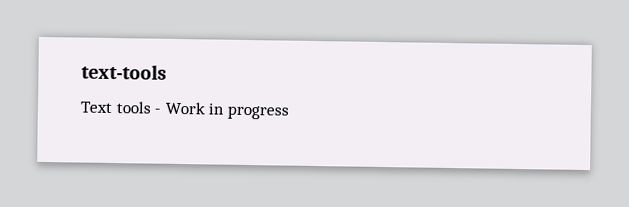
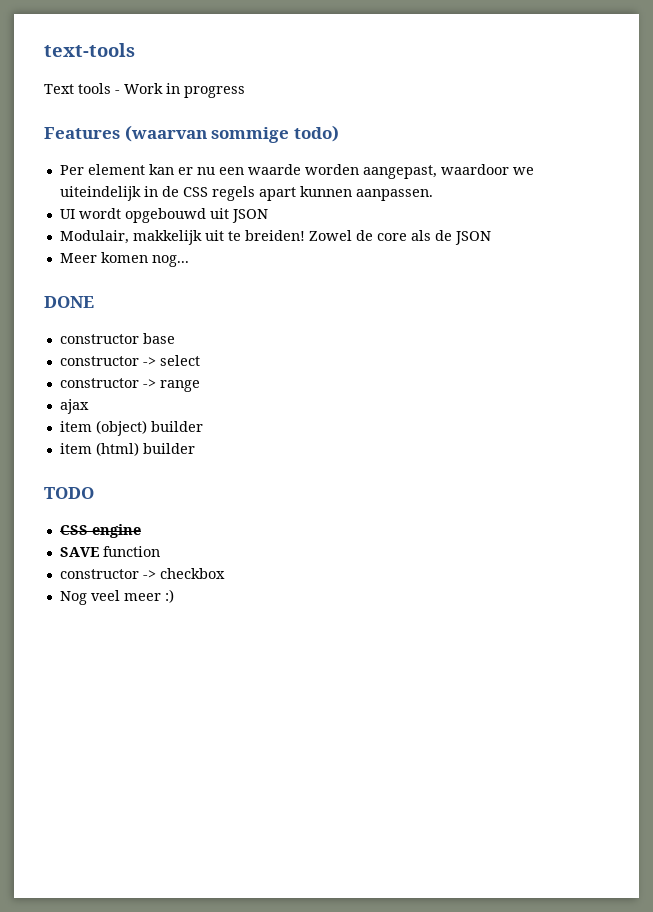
+ Features (waarvan sommige todo)
+ Per element kan er nu een waarde worden aangepast, waardoor we uiteindelijk in de CSS regels apart kunnen aanpassen.
+ UI wordt opgebouwd uit JSON
+ Modulair, makkelijk uit te breiden! Zowel de core als de JSON
+ Meer komen nog...
+ DONE
+ constructor base
+ constructor -> select
+ constructor -> range
+ ajax
+ item (object) builder
+ item (html) builder
+ TODO
+ CSS engine
+ SAVE function
+ constructor -> checkbox
+ Nog veel meer :)

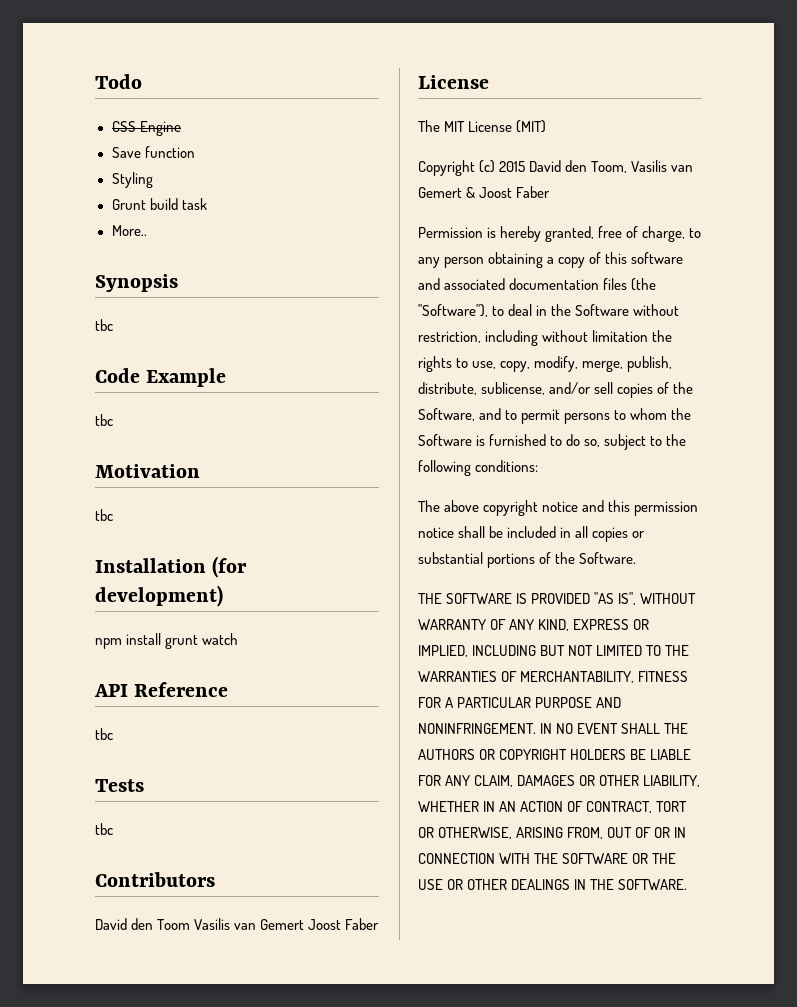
- text-tools
- Text tools - Work in progress
- Features (waarvan sommige todo)
- Per element kan er nu een waarde worden aangepast, waardoor we uiteindelijk in de CSS regels apart kunnen aanpassen.
- UI wordt opgebouwd uit JSON
- Modulair, makkelijk uit te breiden! Zowel de core als de JSON
- Meer komen nog...
- DONE
- constructor base
- constructor -> select
- constructor -> range
- ajax
- item (object) builder
- item (html) builder
- TODO
- CSS engine
- SAVE function
+ Todo
+ CSS Engine
+ Save function
- constructor -> checkbox
- Nog veel meer :)
+ Styling
+ Grunt build task
+ More..
+ Synopsis
+ tbc
+ Code Example
+ tbc
+ Motivation
+ tbc
+ Installation (for development)
+ npm install grunt watch
+ API Reference
+ tbc
+ Tests
+ tbc
+ Contributors
+ David den Toom Vasilis van Gemert Joost Faber
+ License
+ The MIT License (MIT)
+ Copyright (c) 2015 David den Toom, Vasilis van Gemert & Joost Faber
+ Permission is hereby granted, free of charge, to any person obtaining a copy of this software and associated documentation files (the "Software"), to deal in the Software without restriction, including without limitation the rights to use, copy, modify, merge, publish, distribute, sublicense, and/or sell copies of the Software, and to permit persons to whom the Software is furnished to do so, subject to the following conditions:
+ The above copyright notice and this permission notice shall be included in all copies or substantial portions of the Software.
+ THE SOFTWARE IS PROVIDED "AS IS", WITHOUT WARRANTY OF ANY KIND, EXPRESS OR IMPLIED, INCLUDING BUT NOT LIMITED TO THE WARRANTIES OF MERCHANTABILITY, FITNESS FOR A PARTICULAR PURPOSE AND NONINFRINGEMENT. IN NO EVENT SHALL THE AUTHORS OR COPYRIGHT HOLDERS BE LIABLE FOR ANY CLAIM, DAMAGES OR OTHER LIABILITY, WHETHER IN AN ACTION OF CONTRACT, TORT OR OTHERWISE, ARISING FROM, OUT OF OR IN CONNECTION WITH THE SOFTWARE OR THE USE OR OTHER DEALINGS IN THE SOFTWARE.

